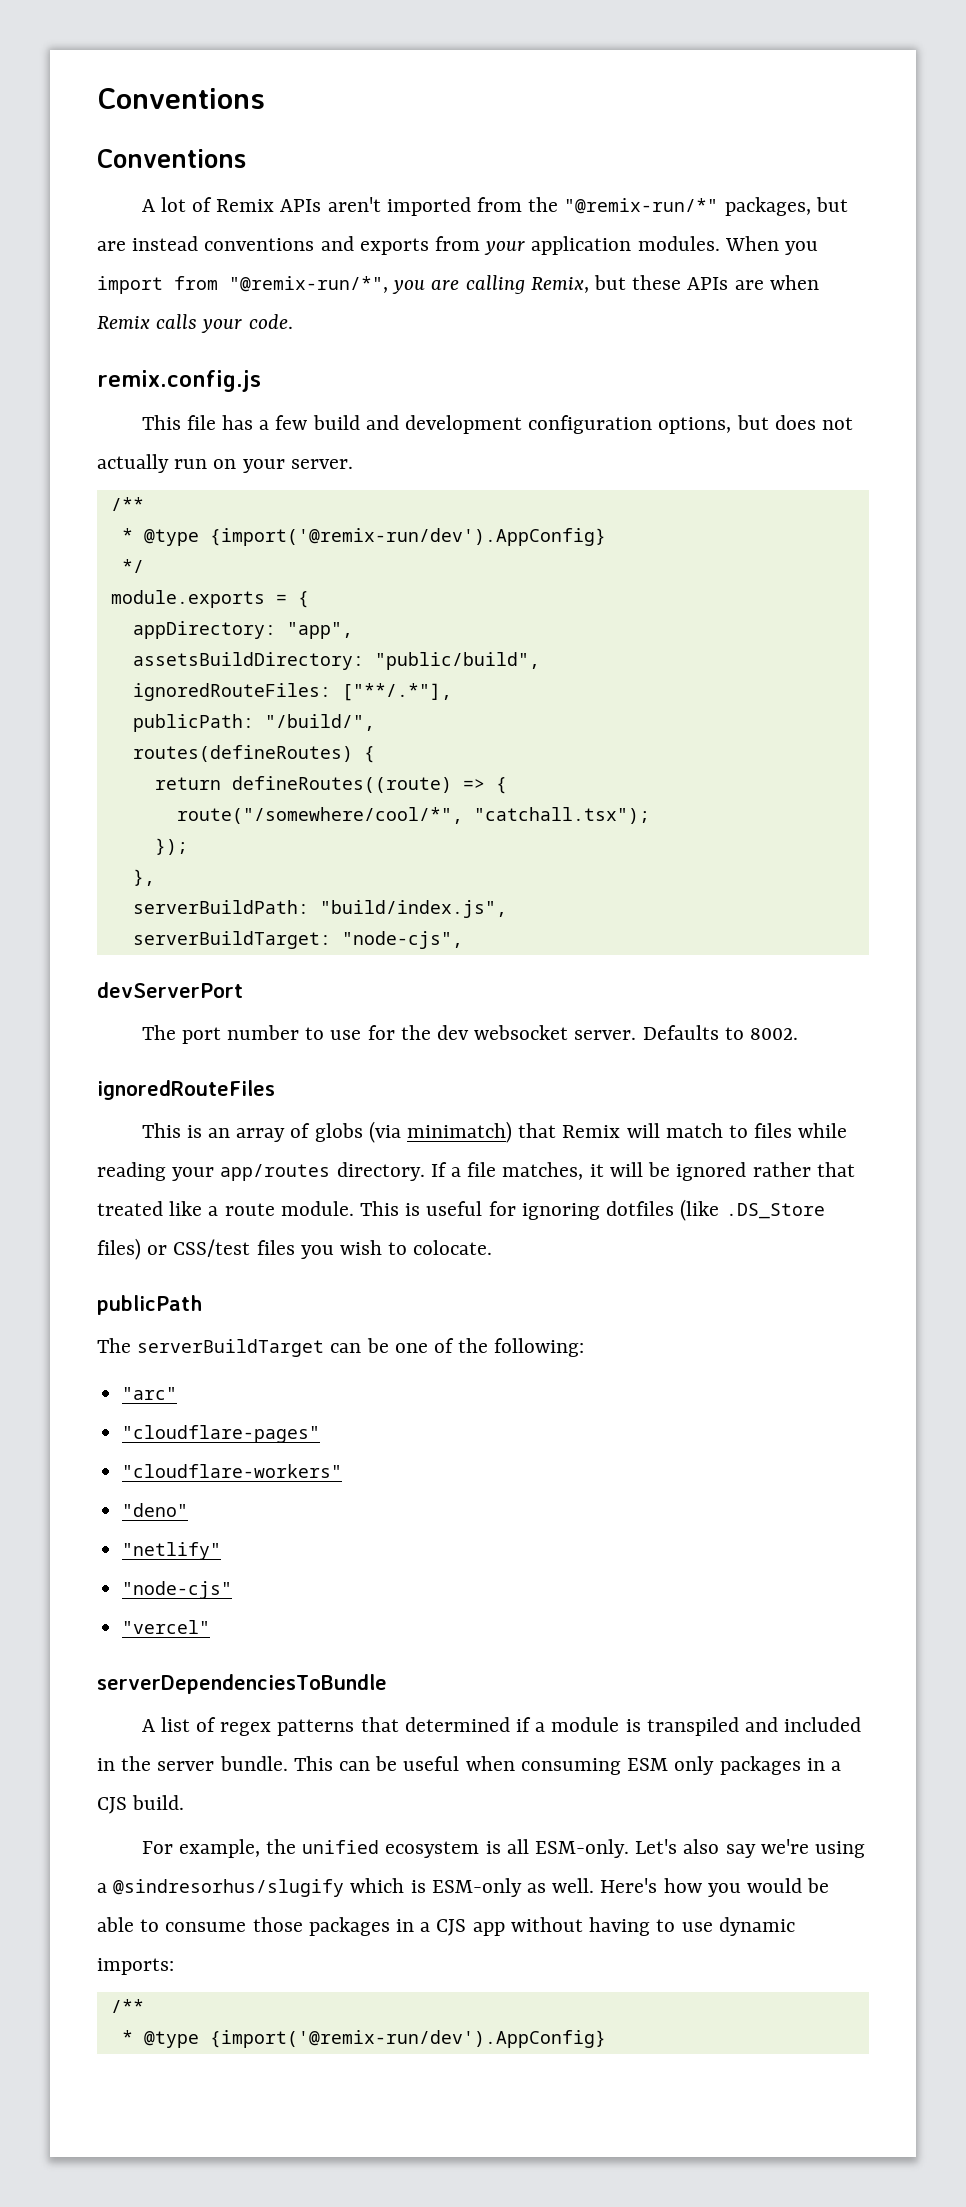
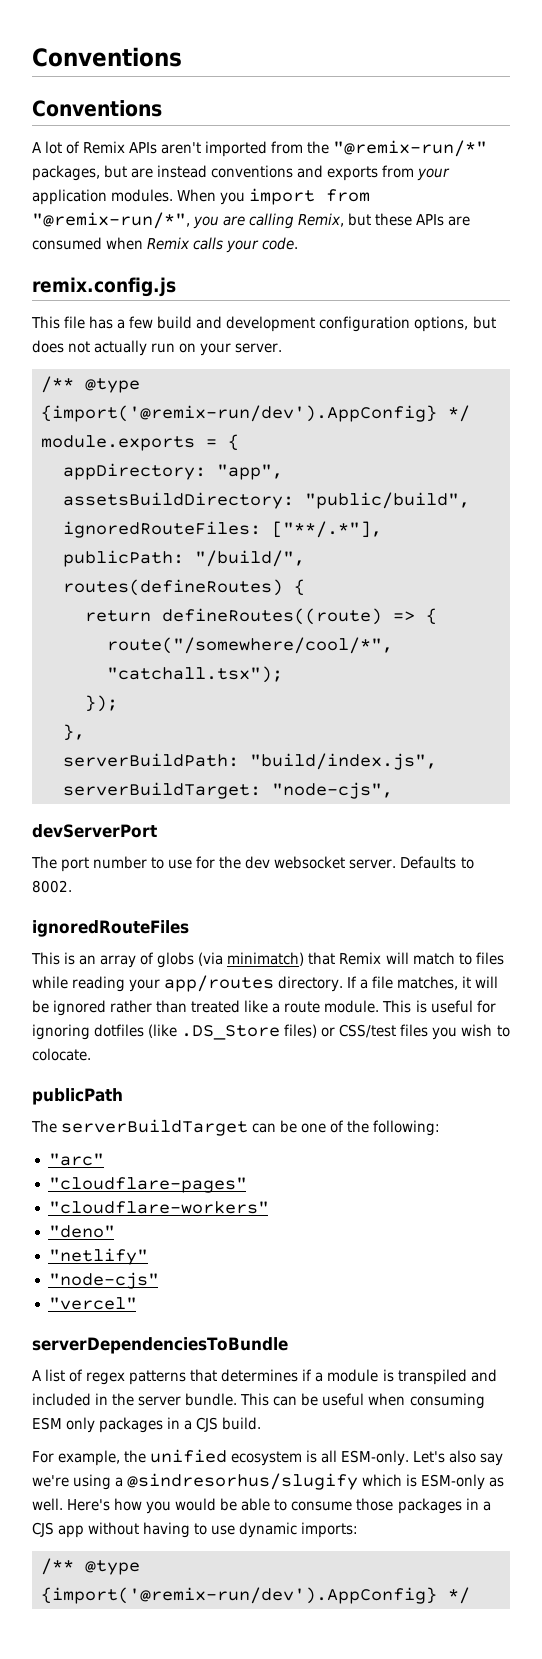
- When you import from "@remix-run/*", you are calling Remix, but these APIs are when Remix calls your code.
+ When you import from "@remix-run/*", you are calling Remix, but these APIs are consumed when Remix calls your code.
  This file has a few build and development configuration options, but does not actually run on your server.
- /**
- * @type {import('@remix-run/dev').AppConfig}
- */
+ /** @type {import('@remix-run/dev').AppConfig} */
- If a file matches, it will be ignored rather that treated like a route module.
+ If a file matches, it will be ignored rather than treated like a route module.
- A list of regex patterns that determined if a module is transpiled and included in the server bundle.
+ A list of regex patterns that determines if a module is transpiled and included in the server bundle.
  Here's how you would be able to consume those packages in a CJS app without having to use dynamic imports:
- /**
- * @type {import('@remix-run/dev').AppConfig}
+ /** @type {import('@remix-run/dev').AppConfig} */

